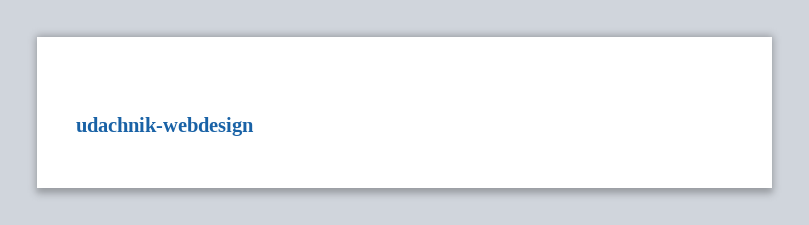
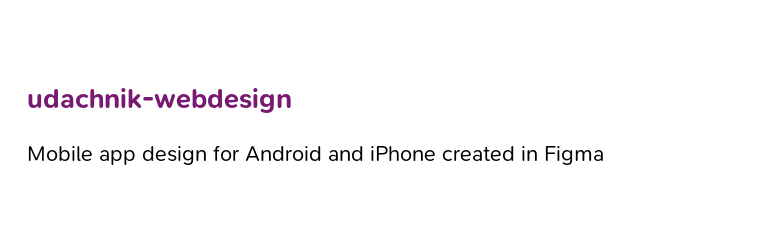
+ Mobile app design for Android and iPhone created in Figma

